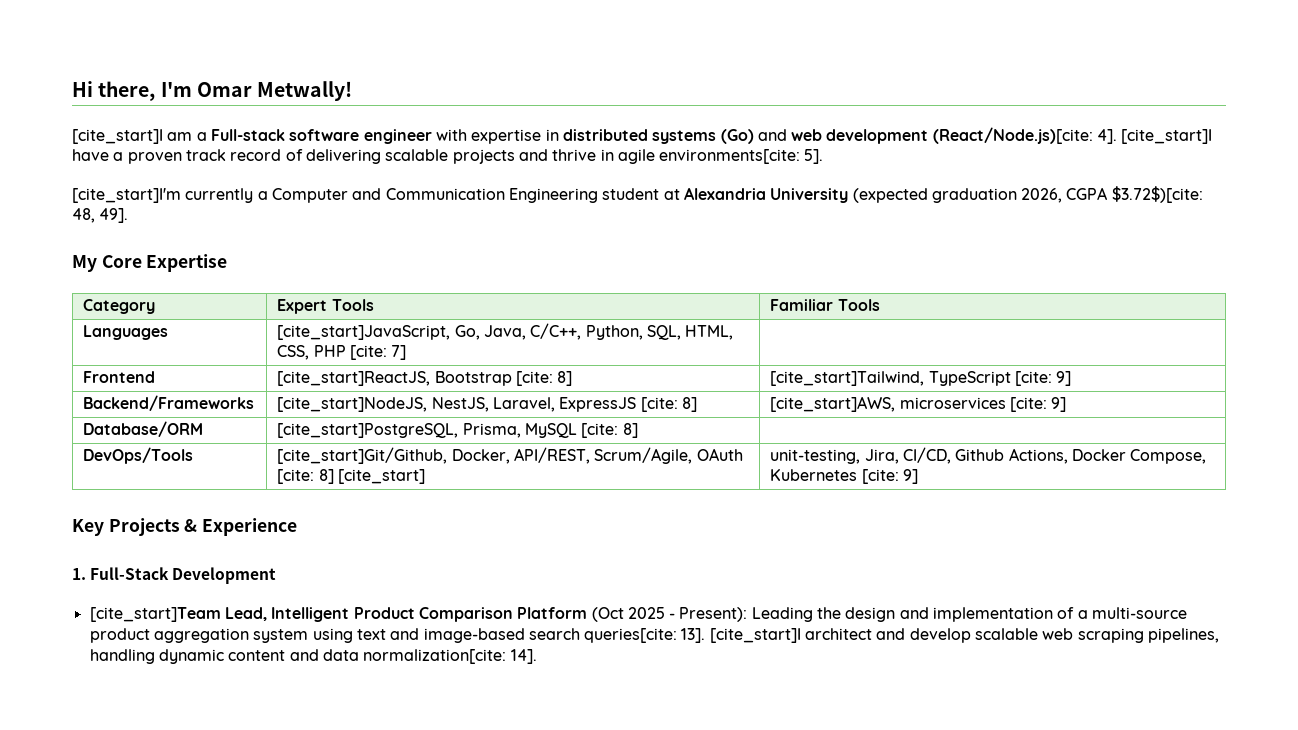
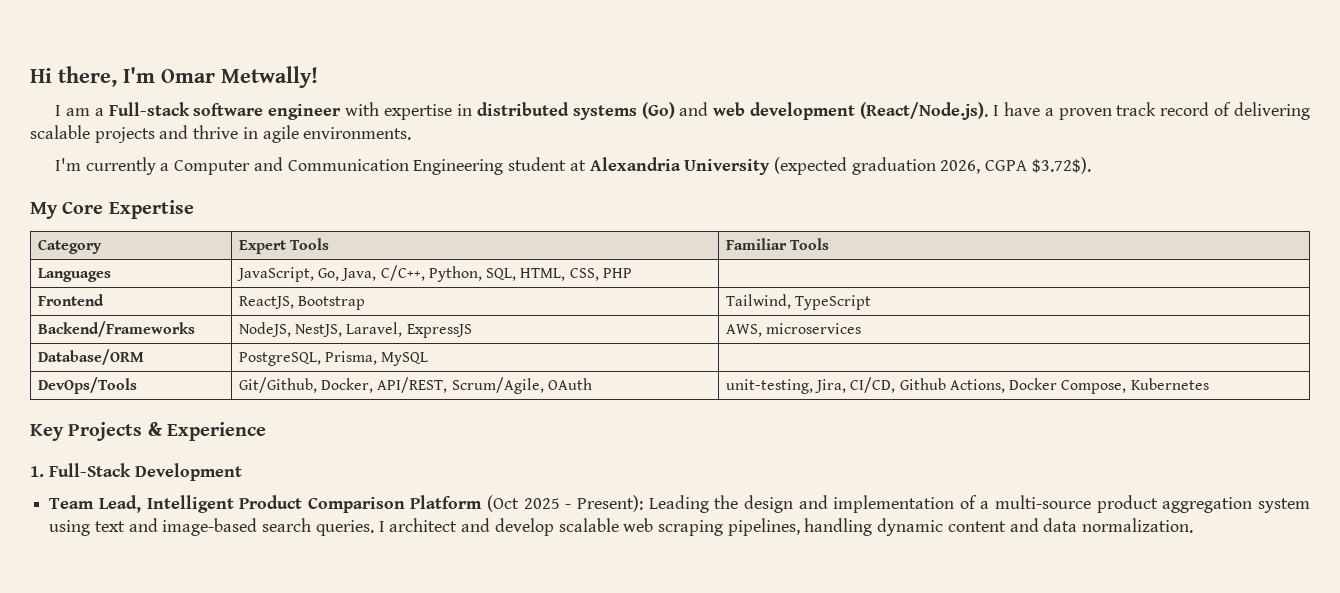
- [cite_start]I am a Full-stack software engineer with expertise in distributed systems (Go) and web development (React/Node.js)[cite: 4]. [cite_start]I have a proven track record of delivering scalable projects and thrive in agile environments[cite: 5].
- [cite_start]I'm currently a Computer and Communication Engineering student at Alexandria University (expected graduation 2026, CGPA $3.72$)[cite: 48, 49].
+ I am a Full-stack software engineer with expertise in distributed systems (Go) and web development (React/Node.js). I have a proven track record of delivering scalable projects and thrive in agile environments.
+ I'm currently a Computer and Communication Engineering student at Alexandria University (expected graduation 2026, CGPA $3.72$).
- Languages | [cite_start]JavaScript, Go, Java, C/C++, Python, SQL, HTML, CSS, PHP [cite: 7] |
+ Languages | JavaScript, Go, Java, C/C++, Python, SQL, HTML, CSS, PHP |
- Frontend | [cite_start]ReactJS, Bootstrap [cite: 8] | [cite_start]Tailwind, TypeScript [cite: 9]
+ Frontend | ReactJS, Bootstrap | Tailwind, TypeScript
- Backend/Frameworks | [cite_start]NodeJS, NestJS, Laravel, ExpressJS [cite: 8] | [cite_start]AWS, microservices [cite: 9]
+ Backend/Frameworks | NodeJS, NestJS, Laravel, ExpressJS | AWS, microservices
- Database/ORM | [cite_start]PostgreSQL, Prisma, MySQL [cite: 8] |
+ Database/ORM | PostgreSQL, Prisma, MySQL |
- DevOps/Tools | [cite_start]Git/Github, Docker, API/REST, Scrum/Agile, OAuth [cite: 8] [cite_start] | unit-testing, Jira, CI/CD, Github Actions, Docker Compose, Kubernetes [cite: 9]
+ DevOps/Tools | Git/Github, Docker, API/REST, Scrum/Agile, OAuth | unit-testing, Jira, CI/CD, Github Actions, Docker Compose, Kubernetes
- [cite_start]Team Lead, Intelligent Product Comparison Platform (Oct 2025 - Present): Leading the design and implementation of a multi-source product aggregation system using text and image-based search queries[cite: 13]. [cite_start]I architect and develop scalable web scraping pipelines, handling dynamic content and data normalization[cite: 14].
+ Team Lead, Intelligent Product Comparison Platform (Oct 2025 - Present): Leading the design and implementation of a multi-source product aggregation system using text and image-based search queries. I architect and develop scalable web scraping pipelines, handling dynamic content and data normalization.

